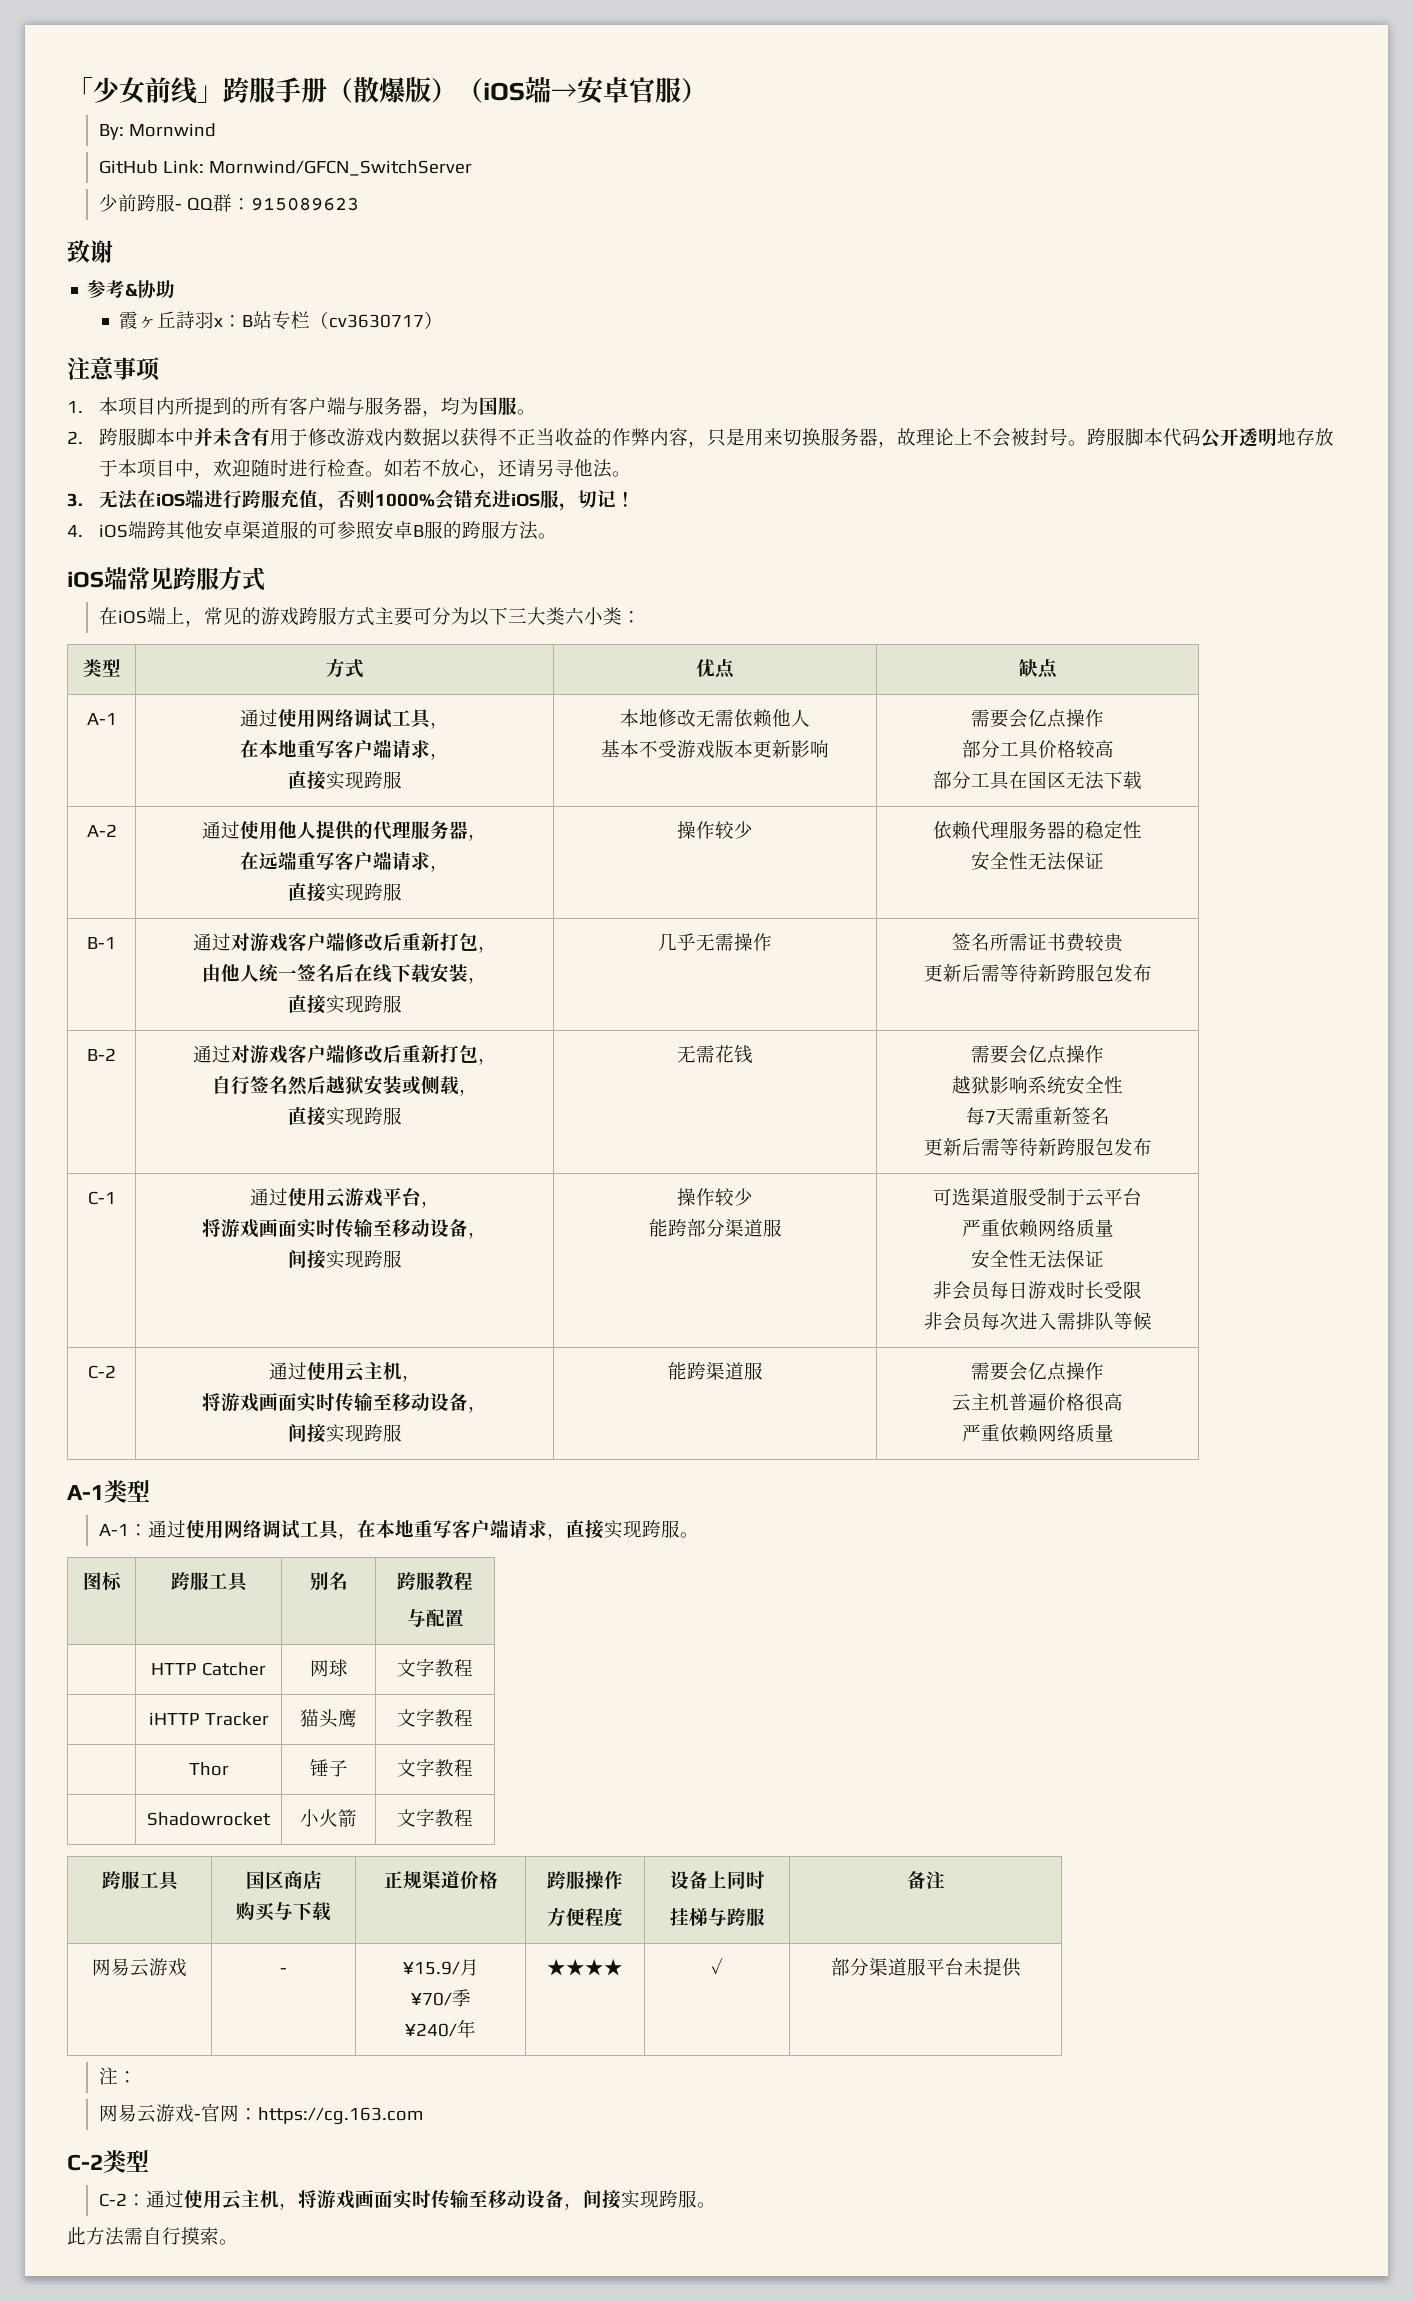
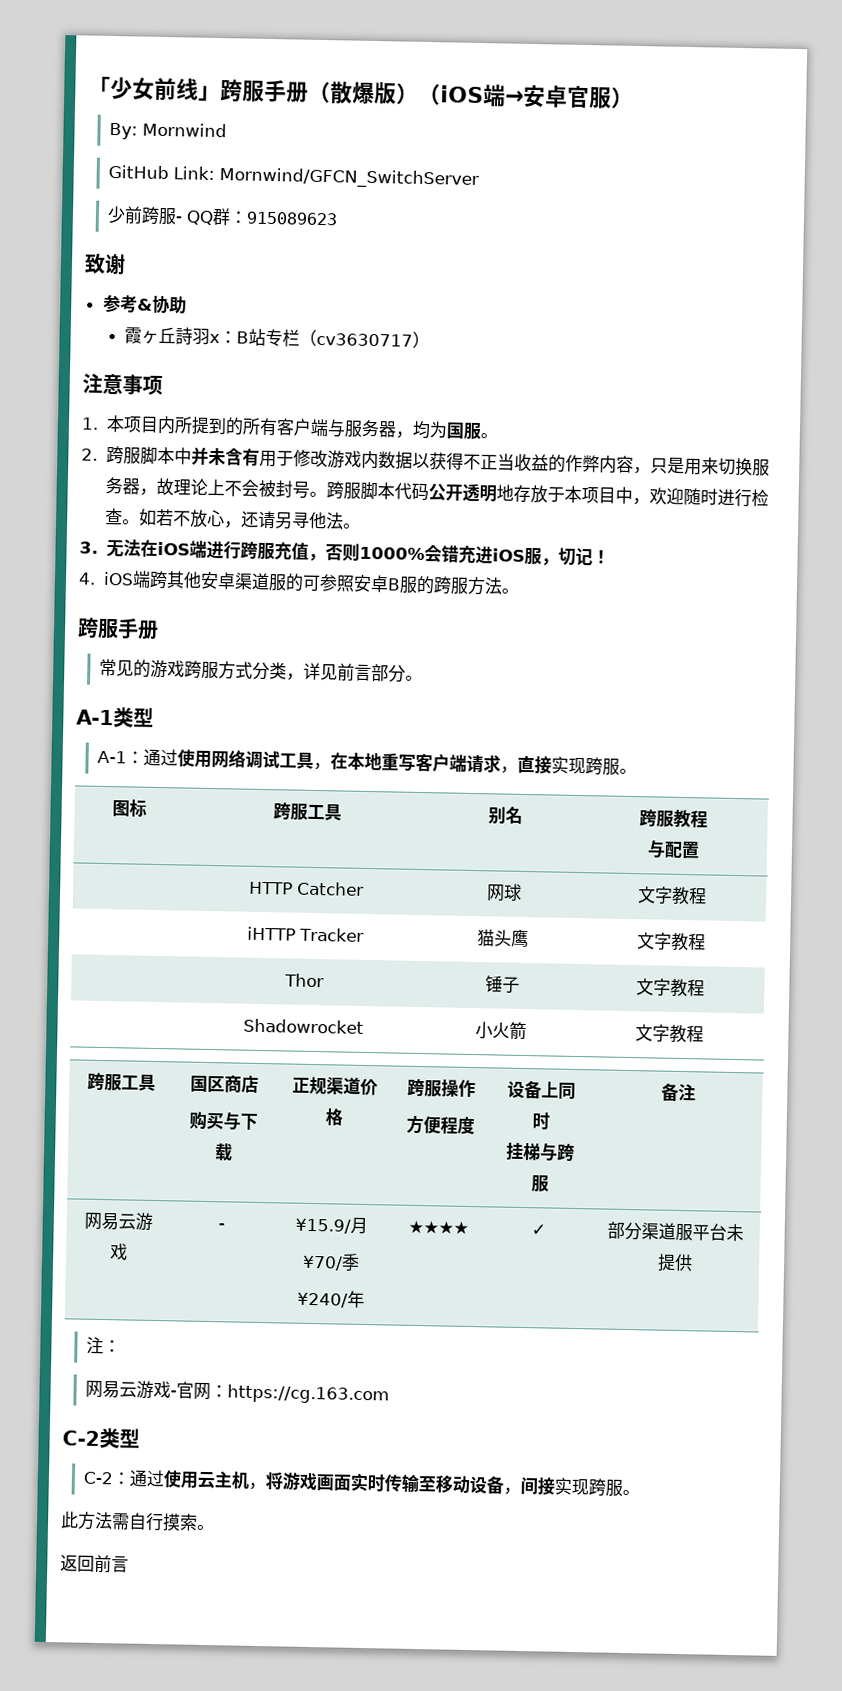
  4. iOS端跨其他安卓渠道服的可参照安卓B服的跨服方法。
- iOS端常见跨服方式
- 在iOS端上，常见的游戏跨服方式主要可分为以下三大类六小类：
- 类型 | 方式 | 优点 | 缺点
- A-1 | 通过使用网络调试工具，
- 在本地重写客户端请求，
- 直接实现跨服 | 本地修改无需依赖他人
- 基本不受游戏版本更新影响 | 需要会亿点操作
- 部分工具价格较高
- 部分工具在国区无法下载
- A-2 | 通过使用他人提供的代理服务器，
- 在远端重写客户端请求，
- 直接实现跨服 | 操作较少 | 依赖代理服务器的稳定性
- 安全性无法保证
- B-1 | 通过对游戏客户端修改后重新打包，
- 由他人统一签名后在线下载安装，
- 直接实现跨服 | 几乎无需操作 | 签名所需证书费较贵
- 更新后需等待新跨服包发布
- B-2 | 通过对游戏客户端修改后重新打包，
- 自行签名然后越狱安装或侧载，
- 直接实现跨服 | 无需花钱 | 需要会亿点操作
- 越狱影响系统安全性
- 每7天需重新签名
- 更新后需等待新跨服包发布
- C-1 | 通过使用云游戏平台，
- 将游戏画面实时传输至移动设备，
- 间接实现跨服 | 操作较少
- 能跨部分渠道服 | 可选渠道服受制于云平台
- 严重依赖网络质量
- 安全性无法保证
- 非会员每日游戏时长受限
- 非会员每次进入需排队等候
- C-2 | 通过使用云主机，
- 将游戏画面实时传输至移动设备，
- 间接实现跨服 | 能跨渠道服 | 需要会亿点操作
- 云主机普遍价格很高
- 严重依赖网络质量
+ 跨服手册
+ 常见的游戏跨服方式分类，详见前言部分。
+ 返回前言

